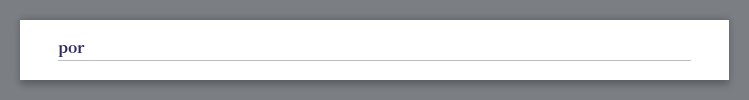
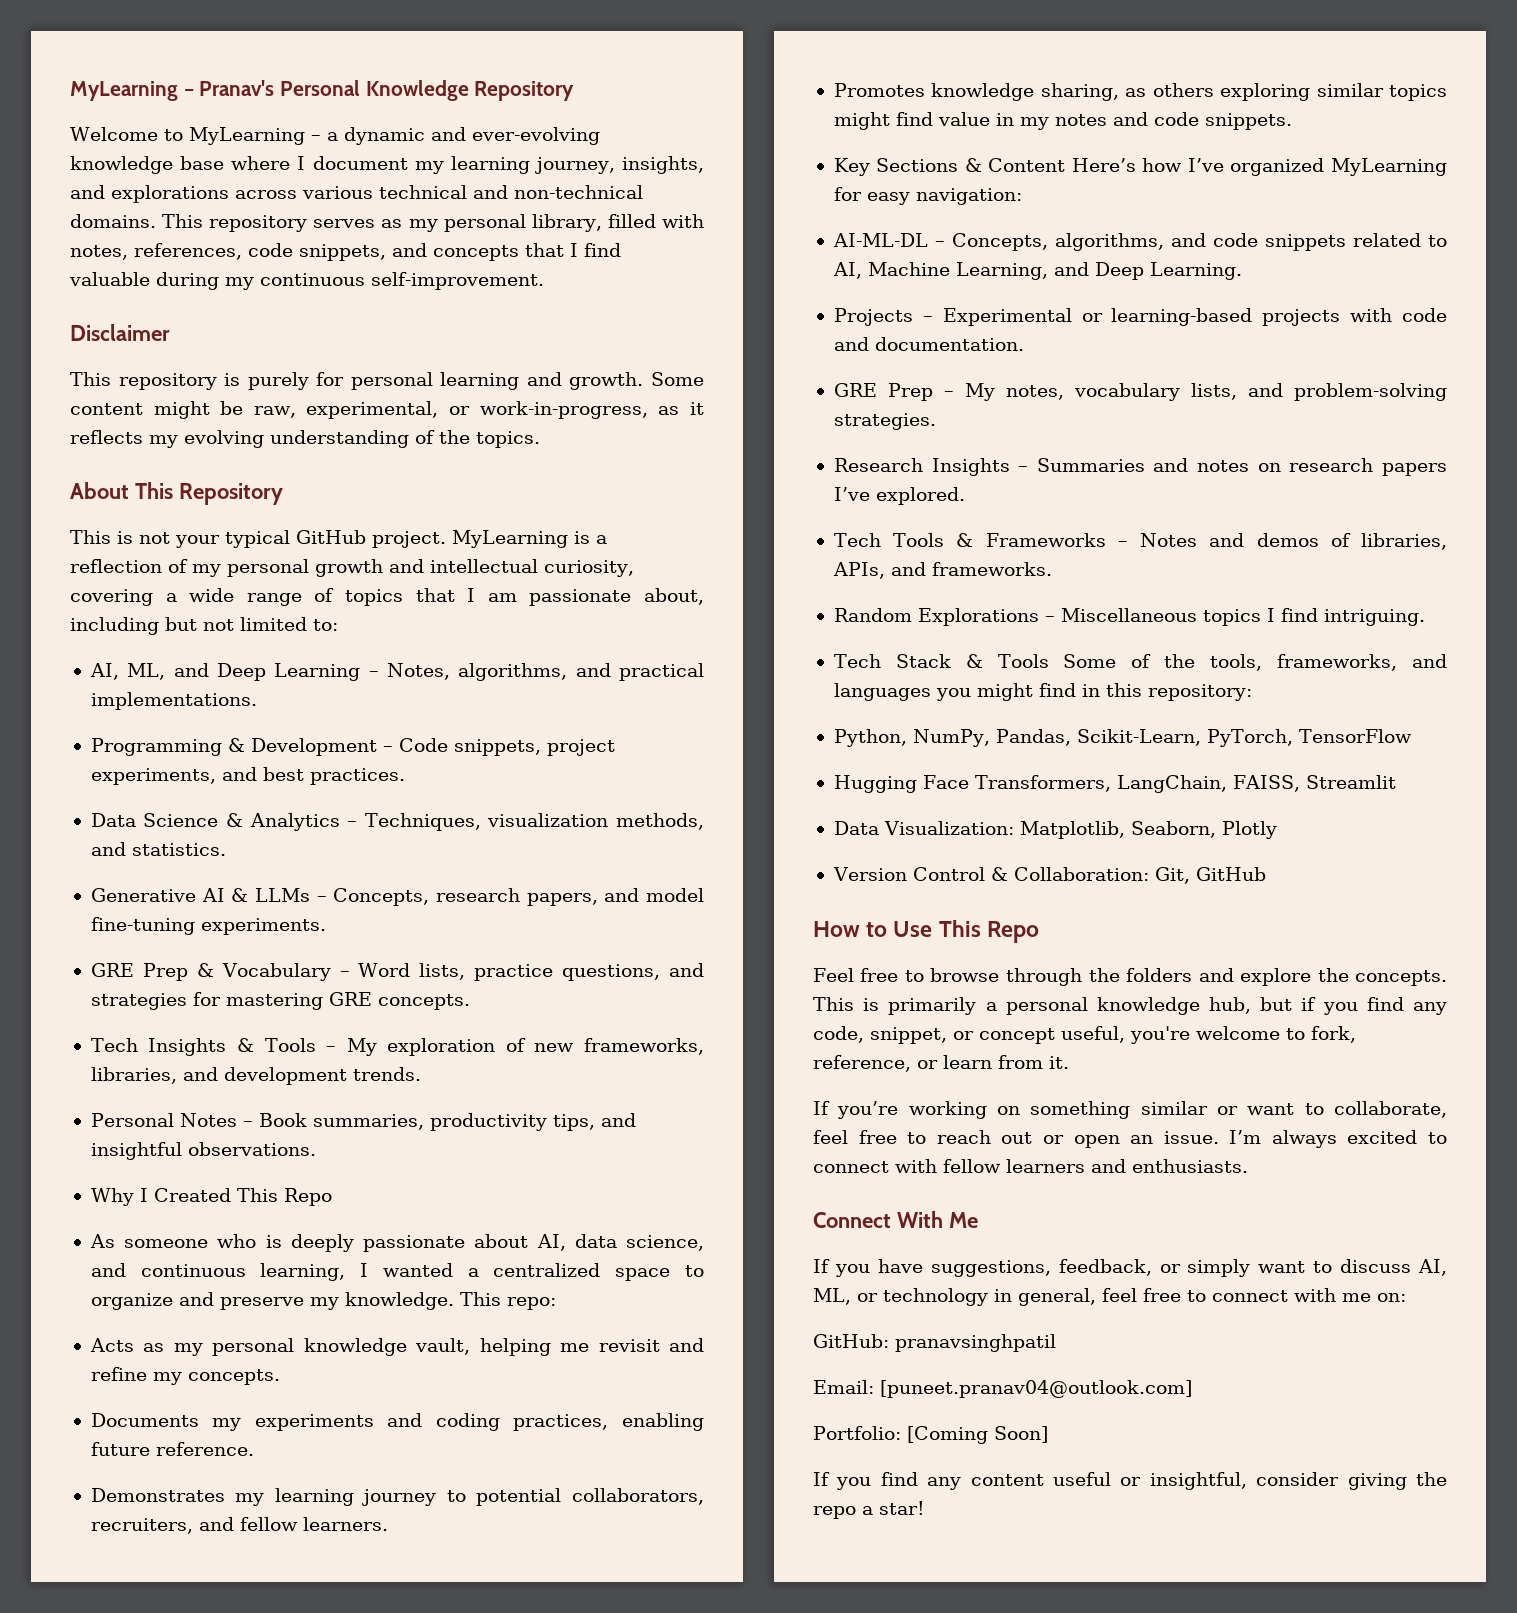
- por
+ MyLearning – Pranav's Personal Knowledge Repository
+ Welcome to MyLearning – a dynamic and ever-evolving knowledge base where I document my learning journey, insights, and explorations across various technical and non-technical domains. This repository serves as my personal library, filled with notes, references, code snippets, and concepts that I find valuable during my continuous self-improvement.
+ Disclaimer
+ This repository is purely for personal learning and growth. Some content might be raw, experimental, or work-in-progress, as it reflects my evolving understanding of the topics.
+ About This Repository
+ This is not your typical GitHub project. MyLearning is a reflection of my personal growth and intellectual curiosity, covering a wide range of topics that I am passionate about, including but not limited to:
+ AI, ML, and Deep Learning – Notes, algorithms, and practical implementations.
+ Programming & Development – Code snippets, project experiments, and best practices.
+ Data Science & Analytics – Techniques, visualization methods, and statistics.
+ Generative AI & LLMs – Concepts, research papers, and model fine-tuning experiments.
+ GRE Prep & Vocabulary – Word lists, practice questions, and strategies for mastering GRE concepts.
+ Tech Insights & Tools – My exploration of new frameworks, libraries, and development trends.
+ Personal Notes – Book summaries, productivity tips, and insightful observations.
+ Why I Created This Repo
+ As someone who is deeply passionate about AI, data science, and continuous learning, I wanted a centralized space to organize and preserve my knowledge. This repo:
+ Acts as my personal knowledge vault, helping me revisit and refine my concepts.
+ Documents my experiments and coding practices, enabling future reference.
+ Demonstrates my learning journey to potential collaborators, recruiters, and fellow learners.
+ Promotes knowledge sharing, as others exploring similar topics might find value in my notes and code snippets.
+ Key Sections & Content Here’s how I’ve organized MyLearning for easy navigation:
+ AI-ML-DL – Concepts, algorithms, and code snippets related to AI, Machine Learning, and Deep Learning.
+ Projects – Experimental or learning-based projects with code and documentation.
+ GRE Prep – My notes, vocabulary lists, and problem-solving strategies.
+ Research Insights – Summaries and notes on research papers I’ve explored.
+ Tech Tools & Frameworks – Notes and demos of libraries, APIs, and frameworks.
+ Random Explorations – Miscellaneous topics I find intriguing.
+ Tech Stack & Tools Some of the tools, frameworks, and languages you might find in this repository:
+ Python, NumPy, Pandas, Scikit-Learn, PyTorch, TensorFlow
+ Hugging Face Transformers, LangChain, FAISS, Streamlit
+ Data Visualization: Matplotlib, Seaborn, Plotly
+ Version Control & Collaboration: Git, GitHub
+ How to Use This Repo
+ Feel free to browse through the folders and explore the concepts. This is primarily a personal knowledge hub, but if you find any code, snippet, or concept useful, you're welcome to fork, reference, or learn from it.
+ If you’re working on something similar or want to collaborate, feel free to reach out or open an issue. I’m always excited to connect with fellow learners and enthusiasts.
+ Connect With Me
+ If you have suggestions, feedback, or simply want to discuss AI, ML, or technology in general, feel free to connect with me on:
+ GitHub: pranavsinghpatil
+ Email: [puneet.pranav04@outlook.com]
+ Portfolio: [Coming Soon]
+ If you find any content useful or insightful, consider giving the repo a star!

